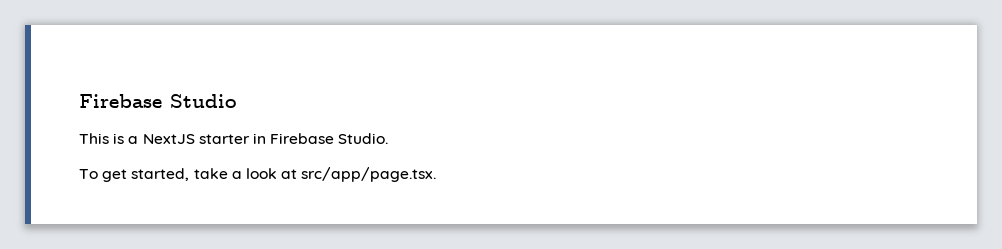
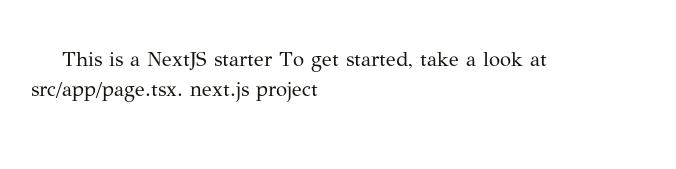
- Firebase Studio
- This is a NextJS starter in Firebase Studio.
- To get started, take a look at src/app/page.tsx.
+ This is a NextJS starter To get started, take a look at src/app/page.tsx. next.js project

